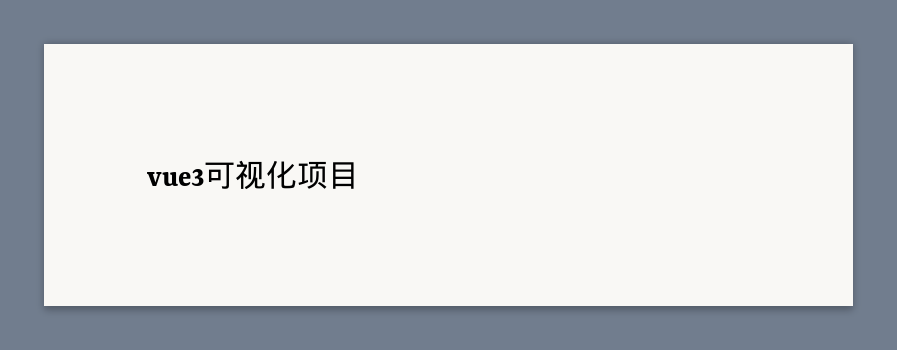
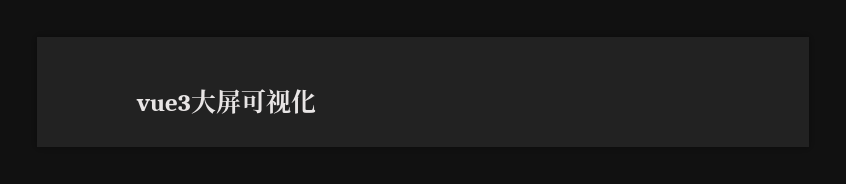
- vue3可视化项目
+ vue3大屏可视化

